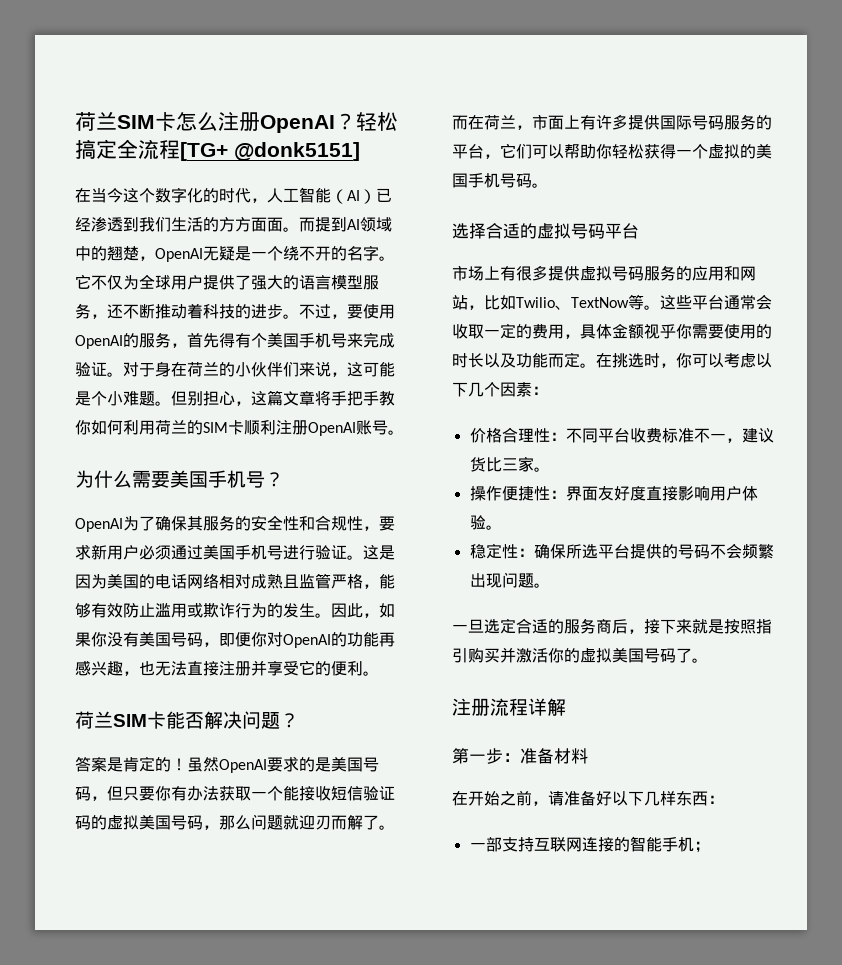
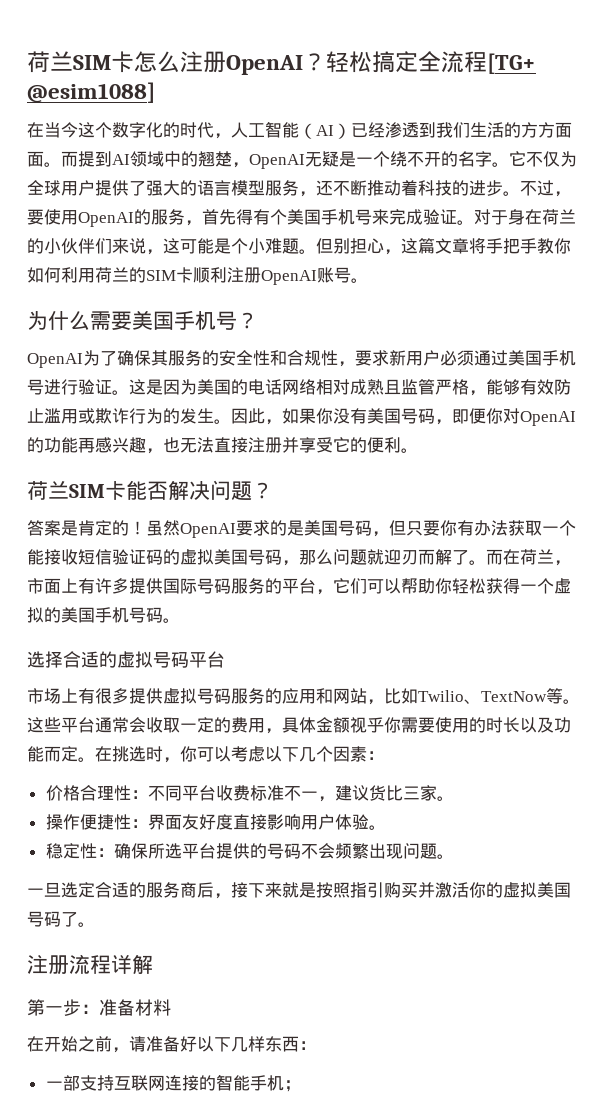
- 轻松搞定全流程[TG+ @donk5151]
+ 轻松搞定全流程[TG+ @esim1088]

